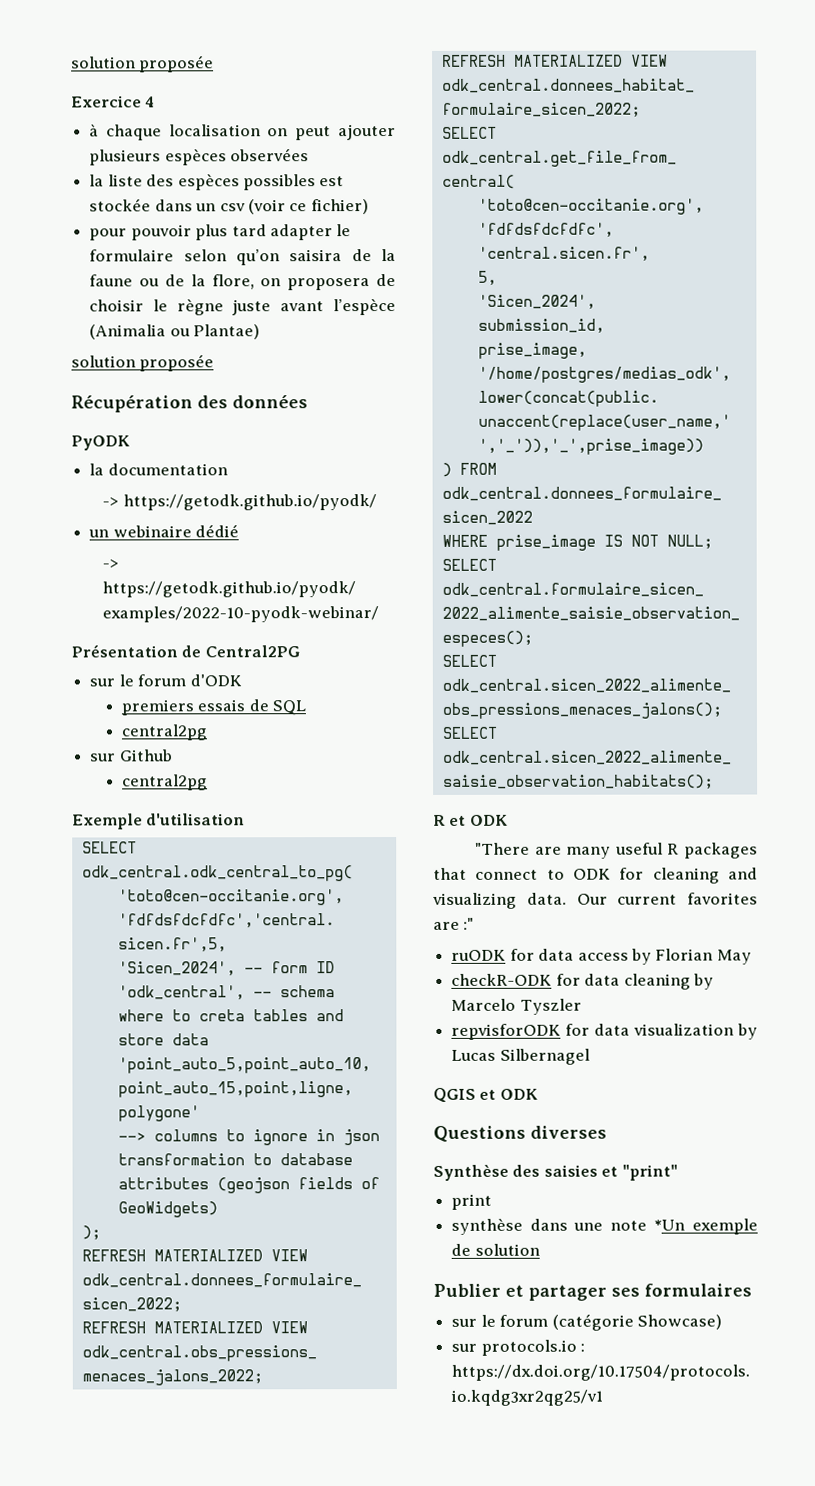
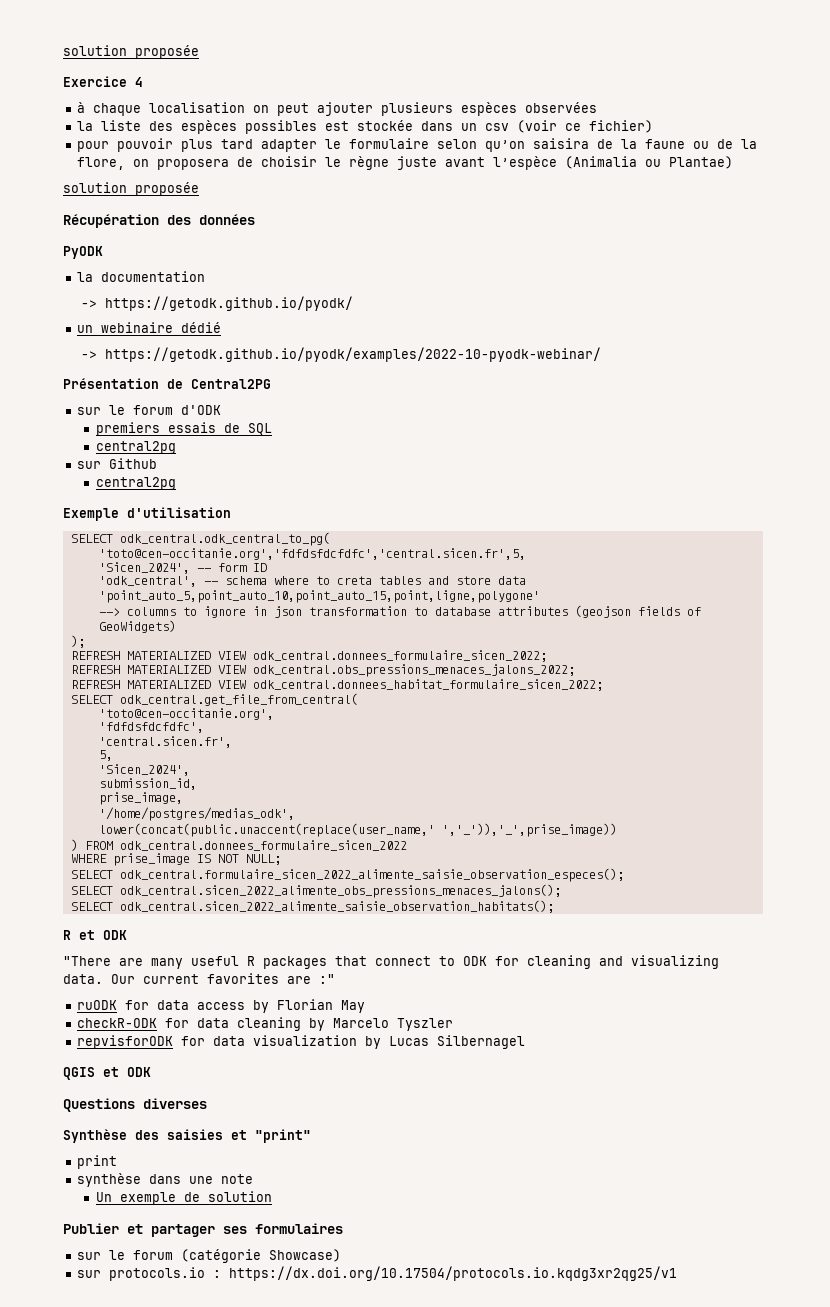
- synthèse dans une note *Un exemple de solution
+ synthèse dans une note
+ Un exemple de solution

